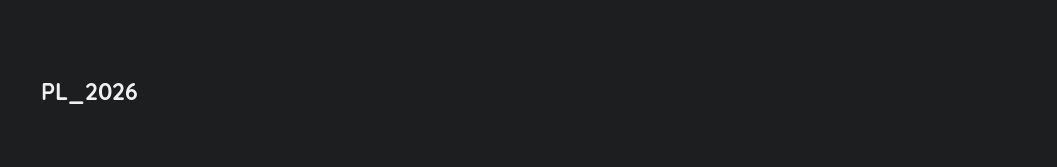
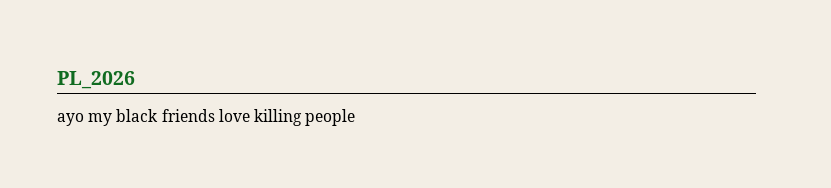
+ ayo my black friends love killing people

